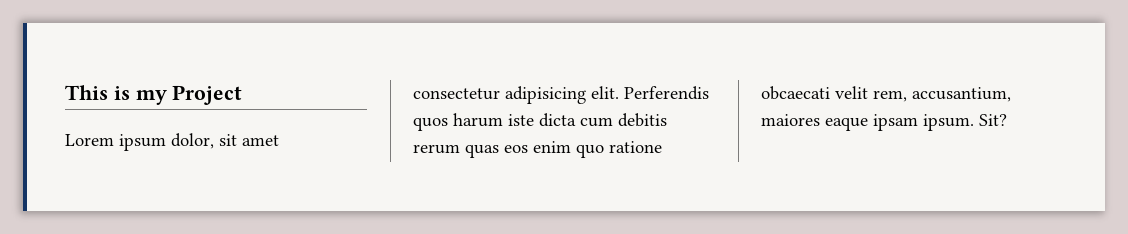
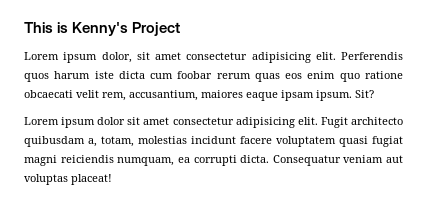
- This is my Project
+ This is Kenny's Project
- Perferendis quos harum iste dicta cum debitis rerum quas eos enim quo ratione obcaecati velit rem, accusantium, maiores eaque ipsam ipsum.
+ Perferendis quos harum iste dicta cum foobar rerum quas eos enim quo ratione obcaecati velit rem, accusantium, maiores eaque ipsam ipsum.
+ Lorem ipsum dolor sit amet consectetur adipisicing elit. Fugit architecto quibusdam a, totam, molestias incidunt facere voluptatem quasi fugiat magni reiciendis numquam, ea corrupti dicta. Consequatur veniam aut voluptas placeat!

